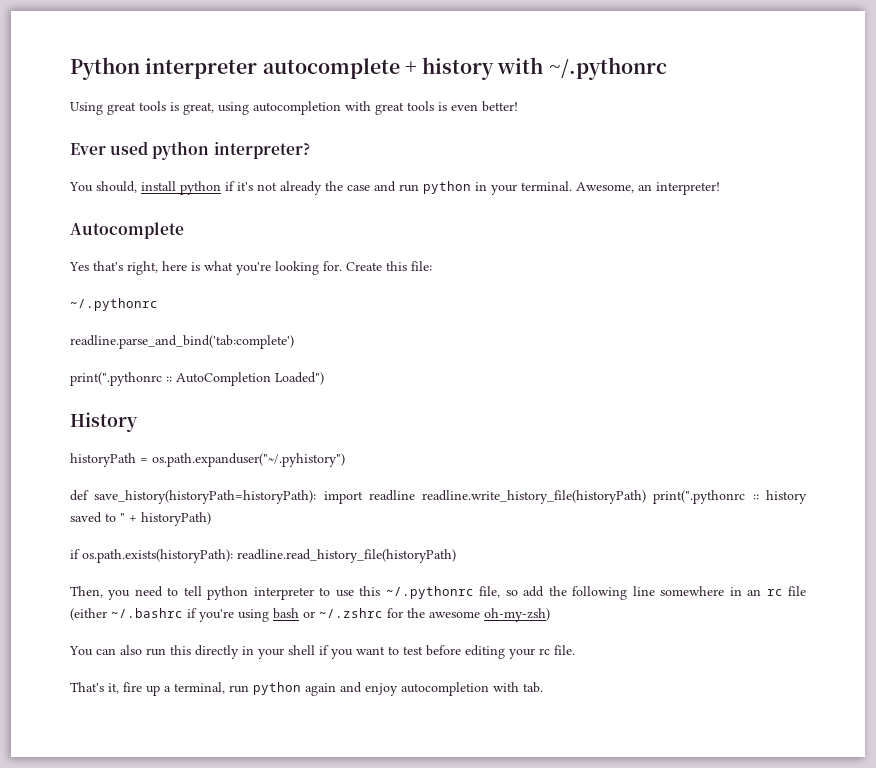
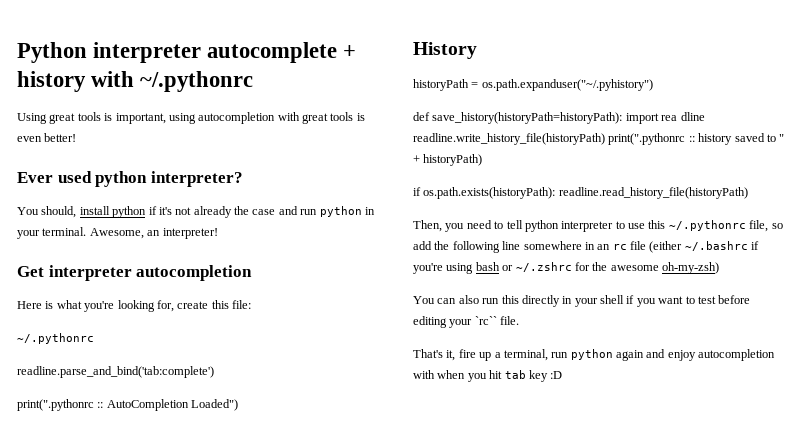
- Using great tools is great, using autocompletion with great tools is even better!
+ Using great tools is important, using autocompletion with great tools is even better!
- Autocomplete
- Yes that's right, here is what you're looking for. Create this file:
+ Get interpreter autocompletion
+ Here is what you're looking for, create this file:
- def save_history(historyPath=historyPath): import readline readline.write_history_file(historyPath) print(".pythonrc :: history saved to " + historyPath)
+ def save_history(historyPath=historyPath): import rea dline readline.write_history_file(historyPath) print(".pythonrc :: history saved to " + historyPath)
- You can also run this directly in your shell if you want to test before editing your rc file.
+ You can also run this directly in your shell if you want to test before editing your `rc`` file.
- That's it, fire up a terminal, run python again and enjoy autocompletion with tab.
+ That's it, fire up a terminal, run python again and enjoy autocompletion with when you hit tab key :D

